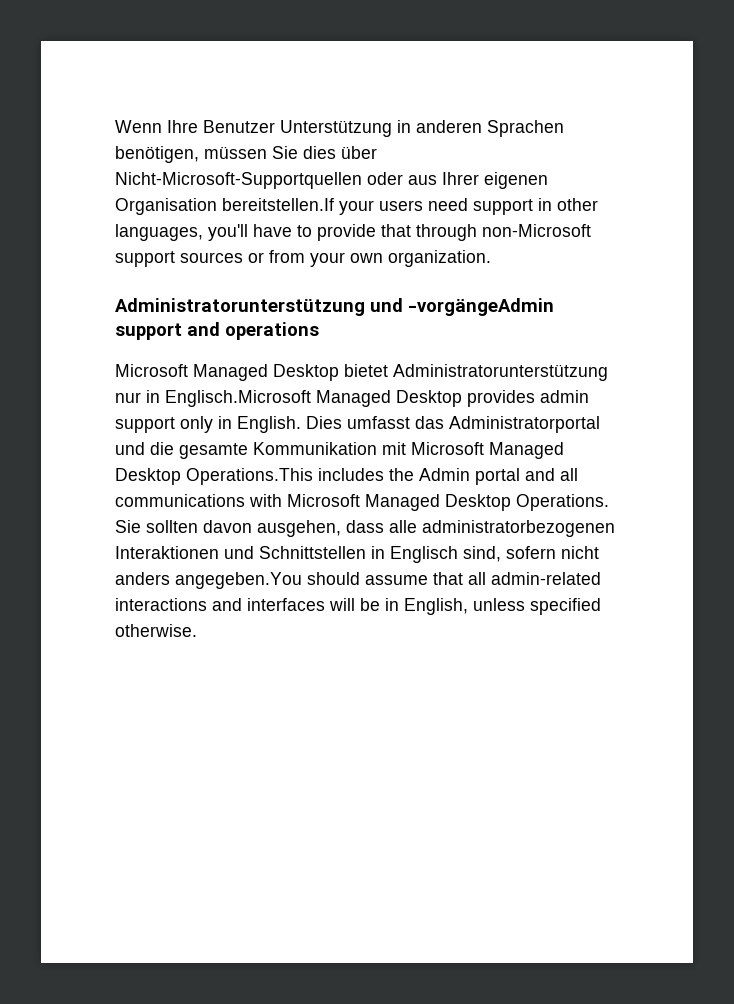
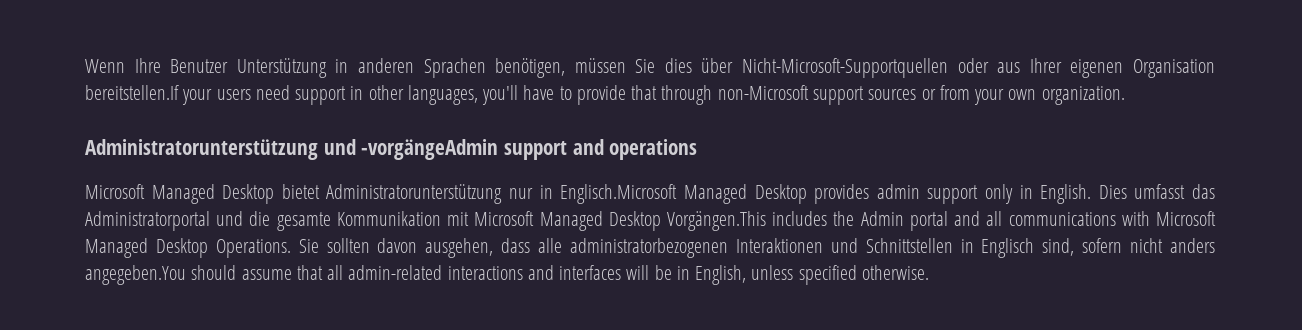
- Dies umfasst das Administratorportal und die gesamte Kommunikation mit Microsoft Managed Desktop Operations.This includes the Admin portal and all communications with Microsoft Managed Desktop Operations.
+ Dies umfasst das Administratorportal und die gesamte Kommunikation mit Microsoft Managed Desktop Vorgängen.This includes the Admin portal and all communications with Microsoft Managed Desktop Operations.

